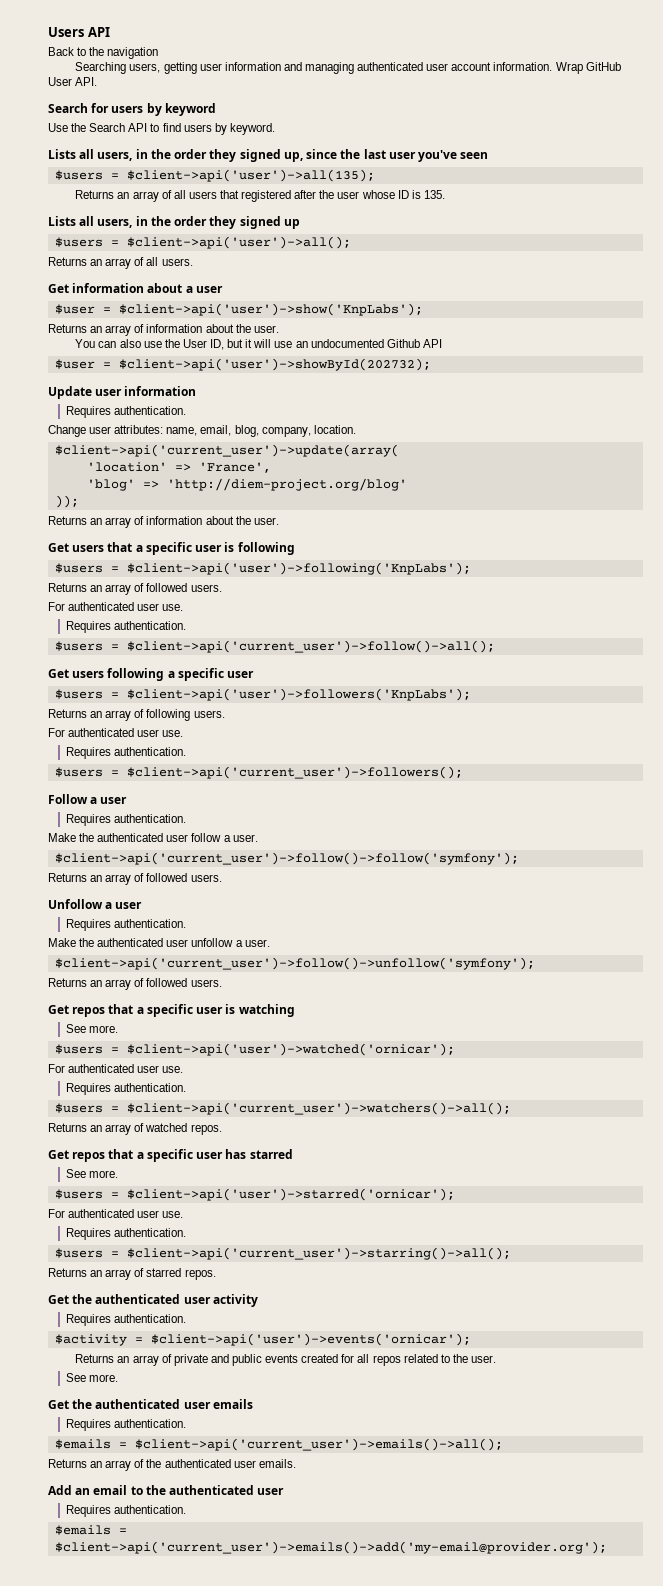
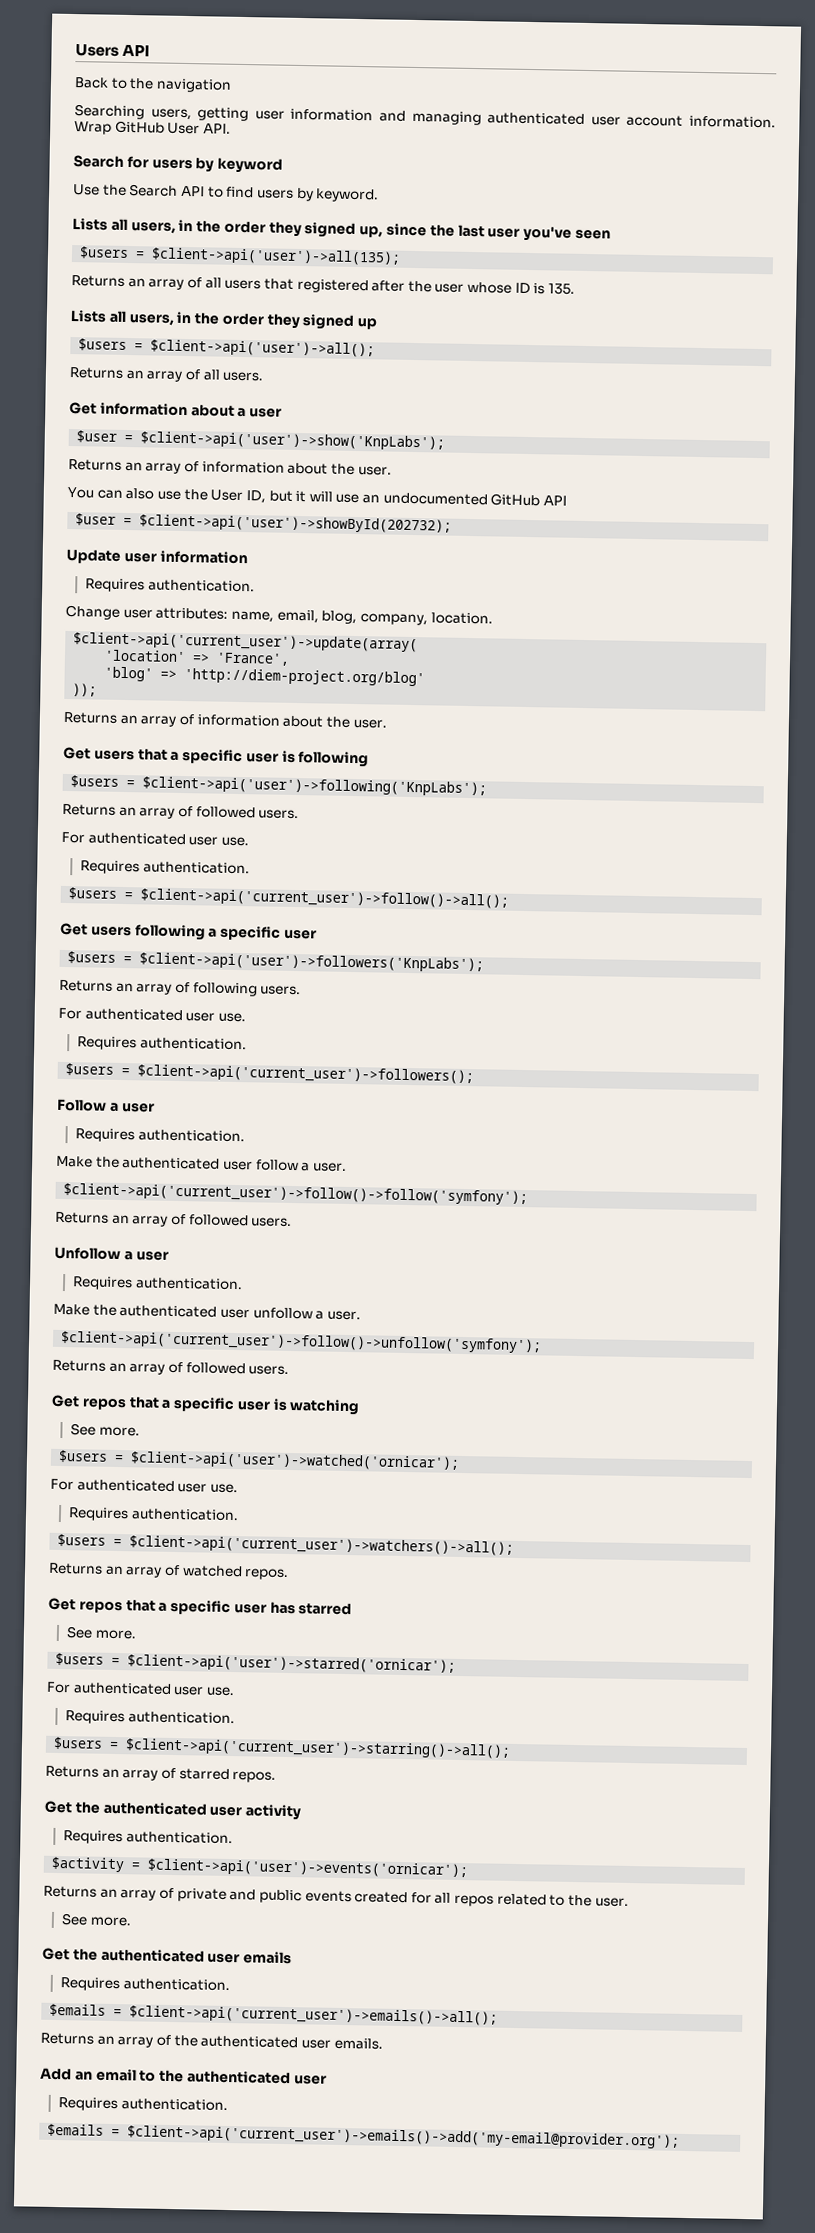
- You can also use the User ID, but it will use an undocumented Github API
+ You can also use the User ID, but it will use an undocumented GitHub API

